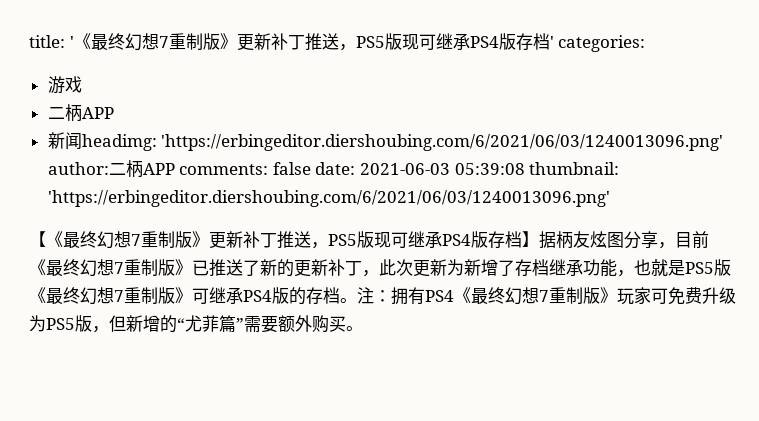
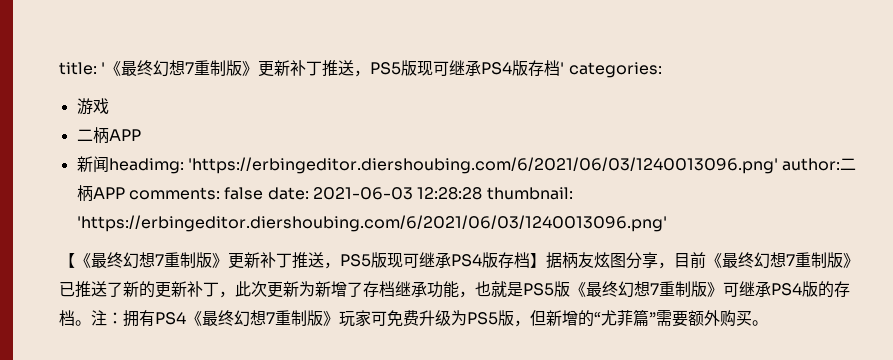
- 新闻headimg: 'https://erbingeditor.diershoubing.com/6/2021/06/03/1240013096.png' author:二柄APP comments: false date: 2021-06-03 05:39:08 thumbnail: 'https://erbingeditor.diershoubing.com/6/2021/06/03/1240013096.png'
+ 新闻headimg: 'https://erbingeditor.diershoubing.com/6/2021/06/03/1240013096.png' author:二柄APP comments: false date: 2021-06-03 12:28:28 thumbnail: 'https://erbingeditor.diershoubing.com/6/2021/06/03/1240013096.png'

